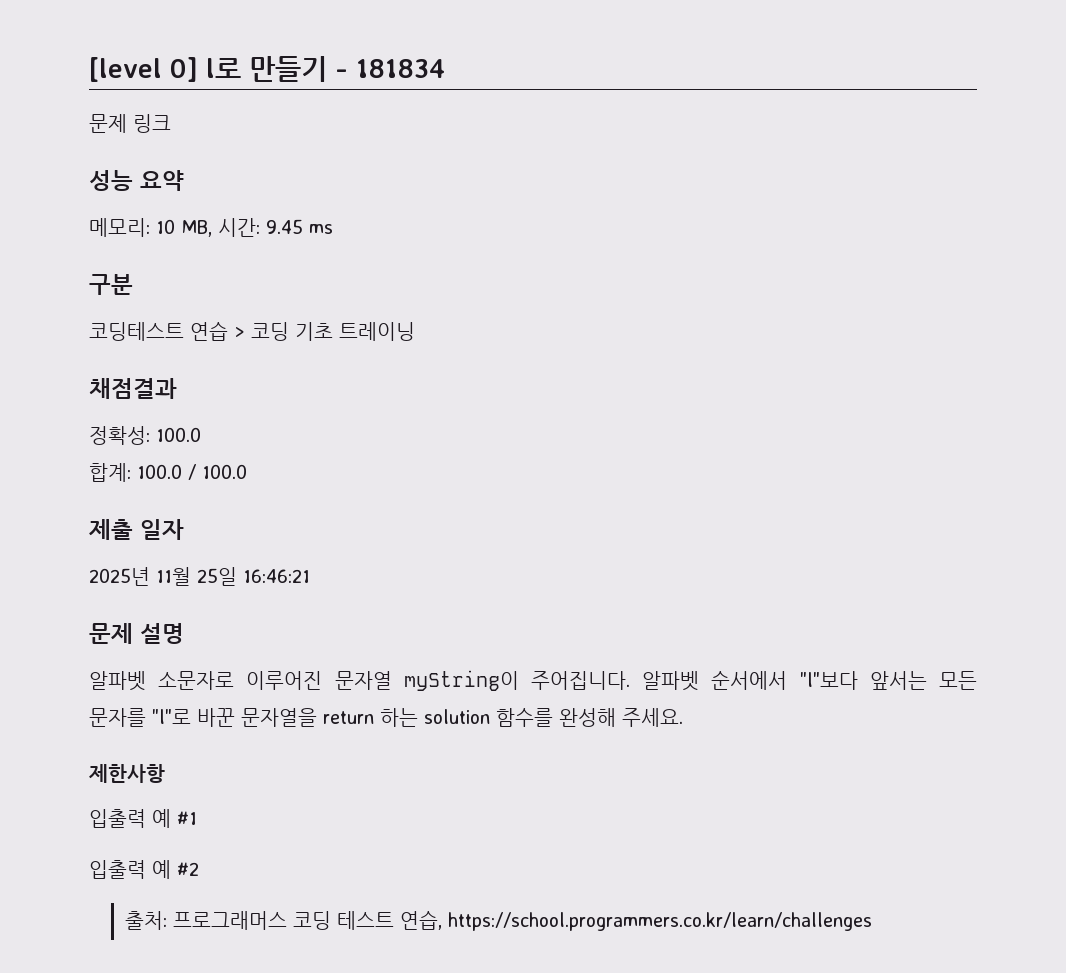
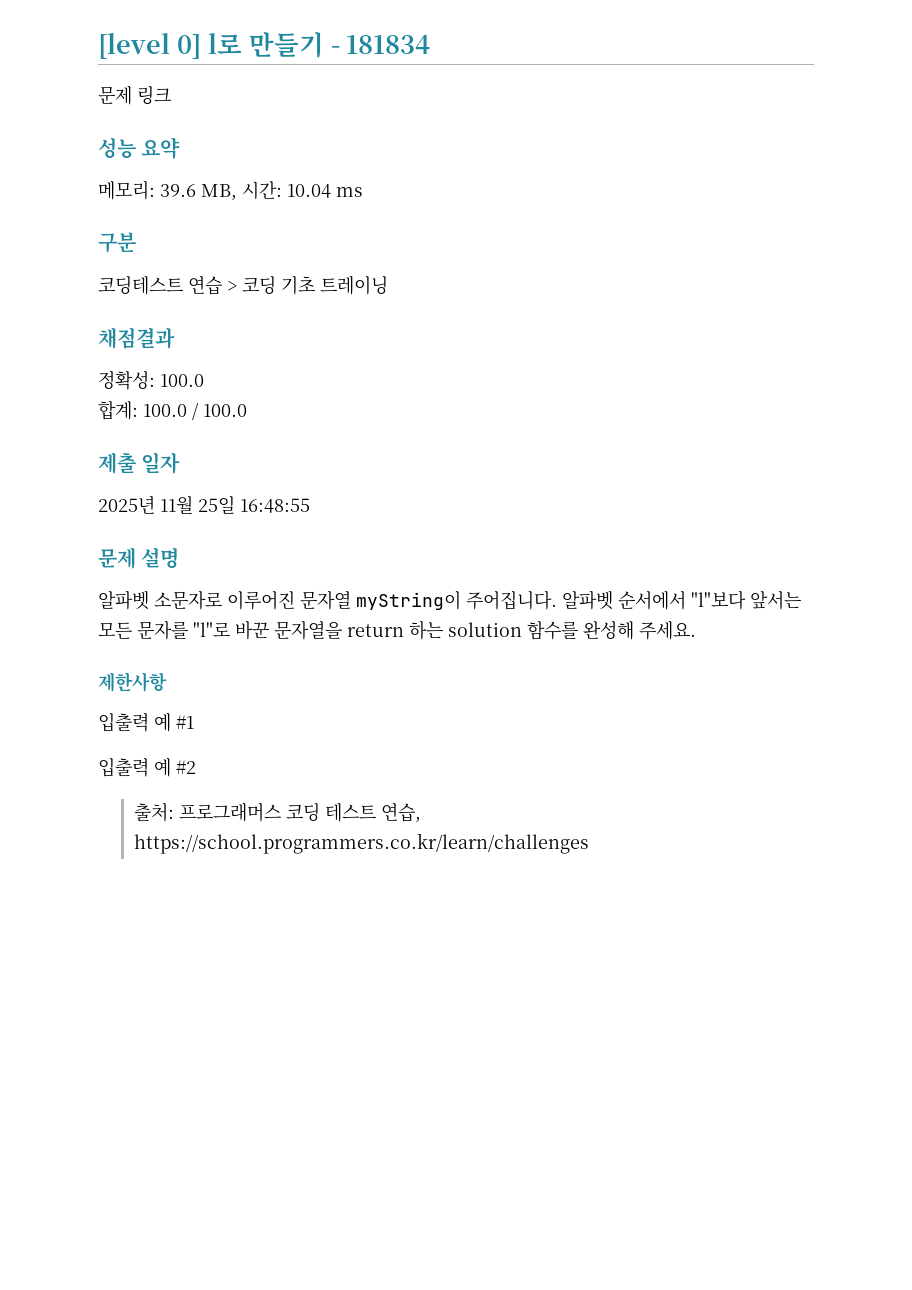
- 메모리: 10 MB, 시간: 9.45 ms
+ 메모리: 39.6 MB, 시간: 10.04 ms
- 2025년 11월 25일 16:46:21
+ 2025년 11월 25일 16:48:55

